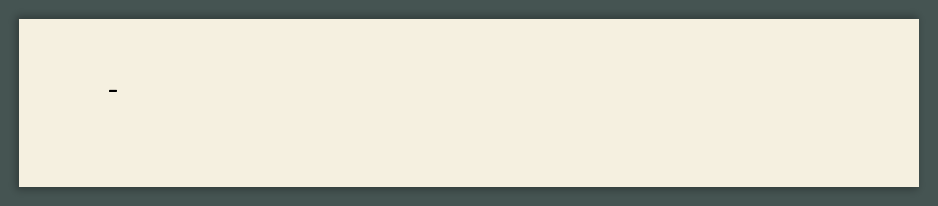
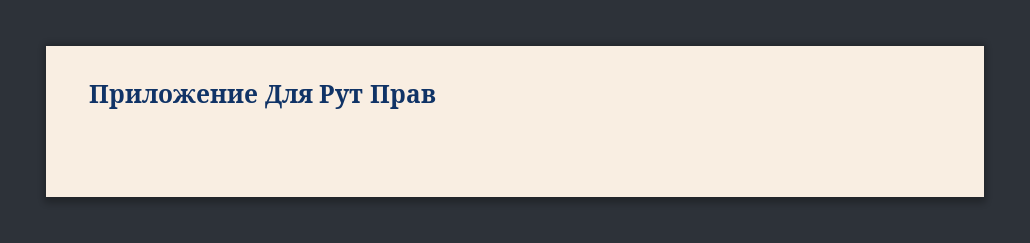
- -
+ Приложение Для Рут Прав

